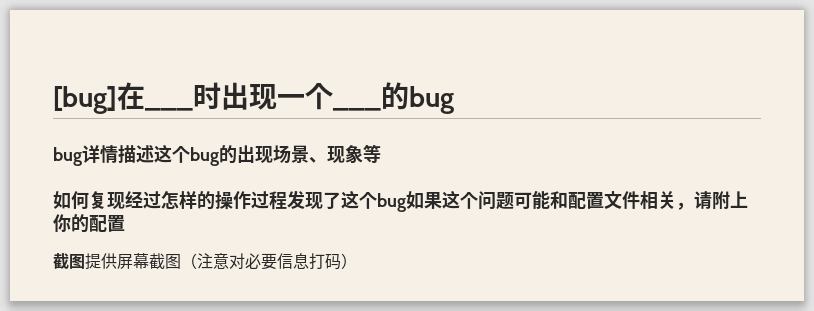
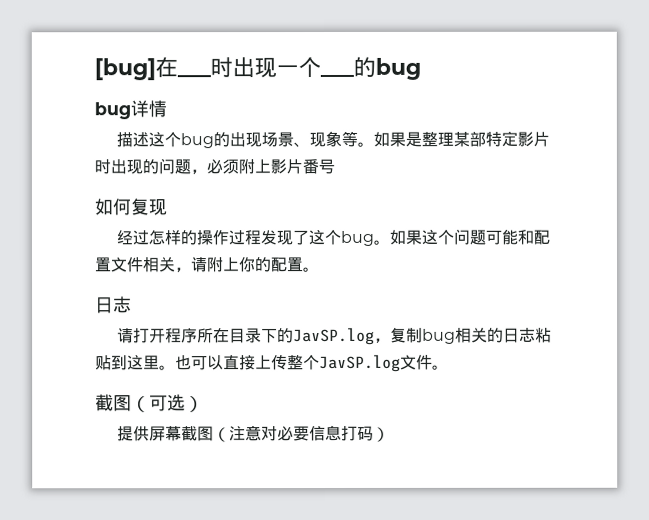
- bug详情描述这个bug的出现场景、现象等
+ bug详情
+ 描述这个bug的出现场景、现象等。如果是整理某部特定影片时出现的问题，必须附上影片番号
- 如何复现经过怎样的操作过程发现了这个bug如果这个问题可能和配置文件相关，请附上你的配置
- 截图提供屏幕截图（注意对必要信息打码）
+ 如何复现
+ 经过怎样的操作过程发现了这个bug。如果这个问题可能和配置文件相关，请附上你的配置。
+ 日志
+ 请打开程序所在目录下的JavSP.log，复制bug相关的日志粘贴到这里。也可以直接上传整个JavSP.log文件。
+ 截图（可选）
+ 提供屏幕截图（注意对必要信息打码）

